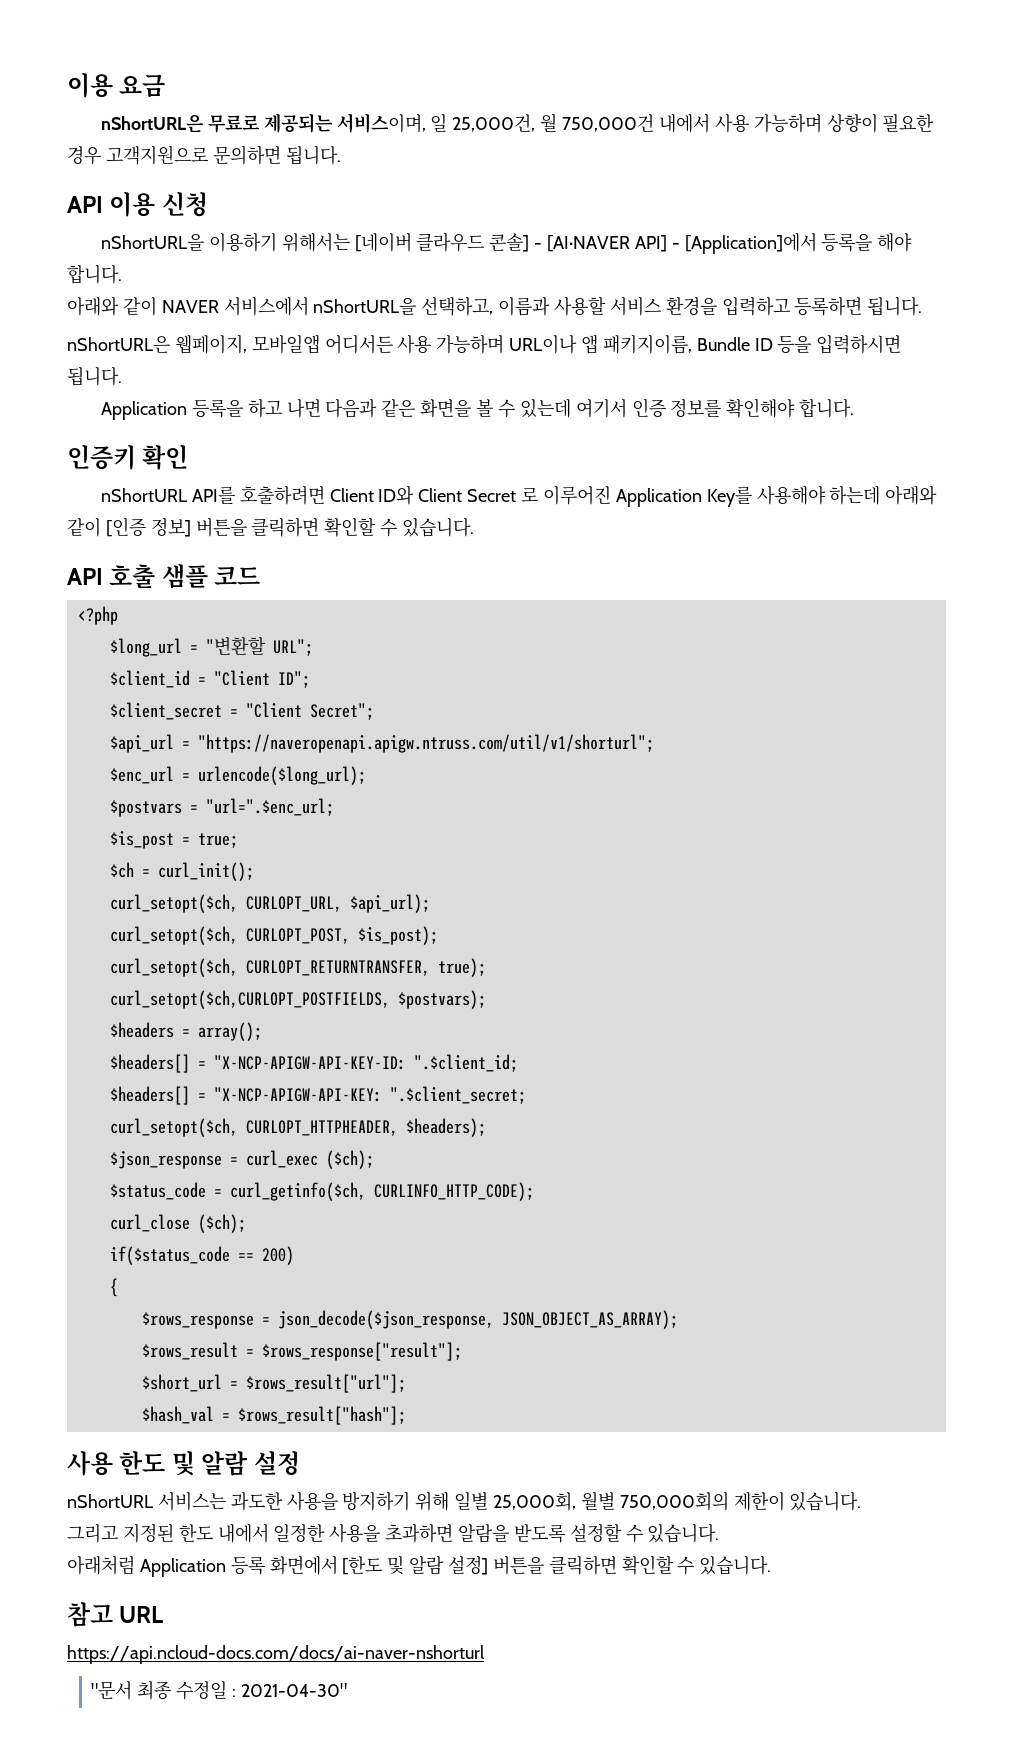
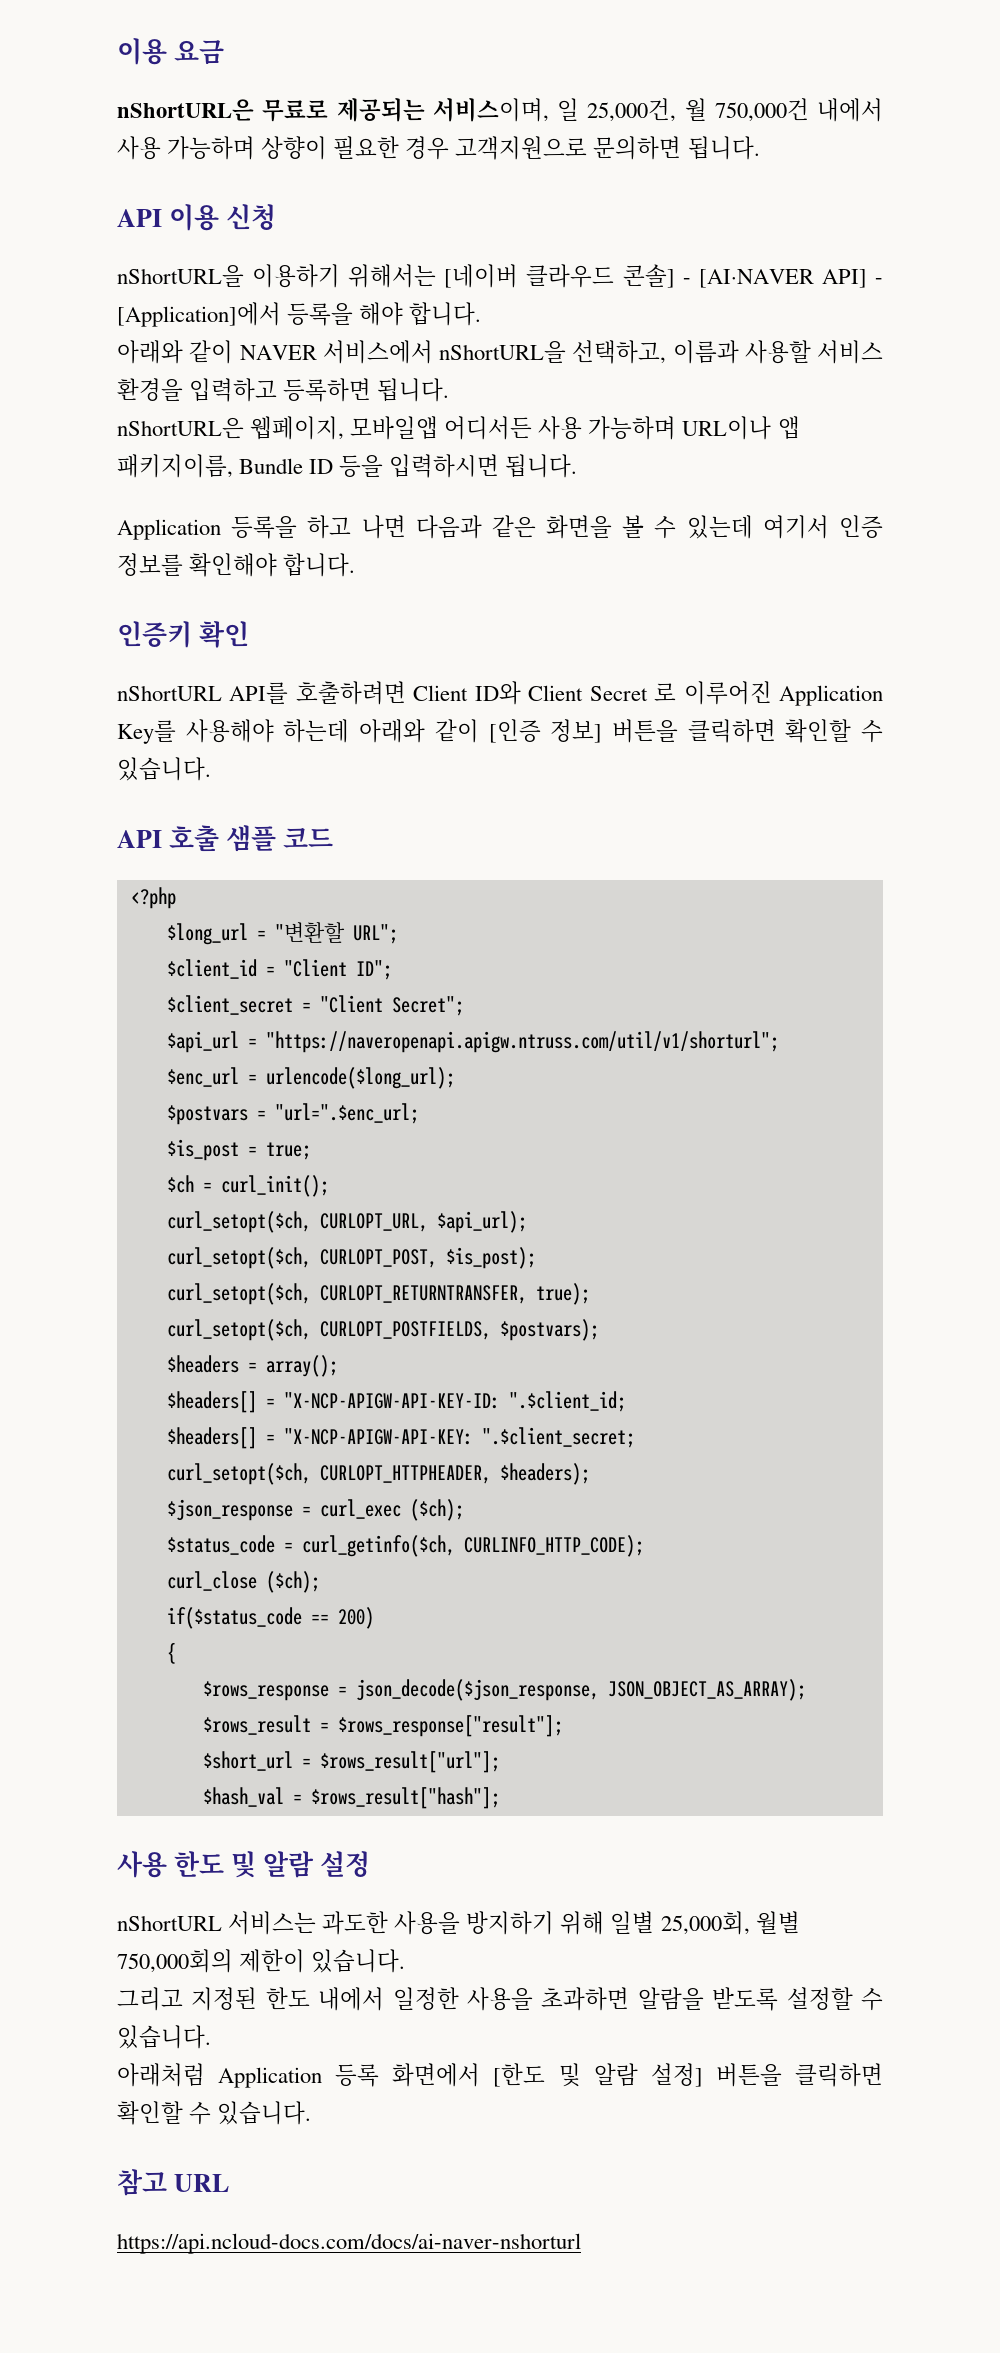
- curl_setopt($ch,CURLOPT_POSTFIELDS, $postvars);
+ curl_setopt($ch, CURLOPT_POSTFIELDS, $postvars);
- "문서 최종 수정일 : 2021-04-30"

